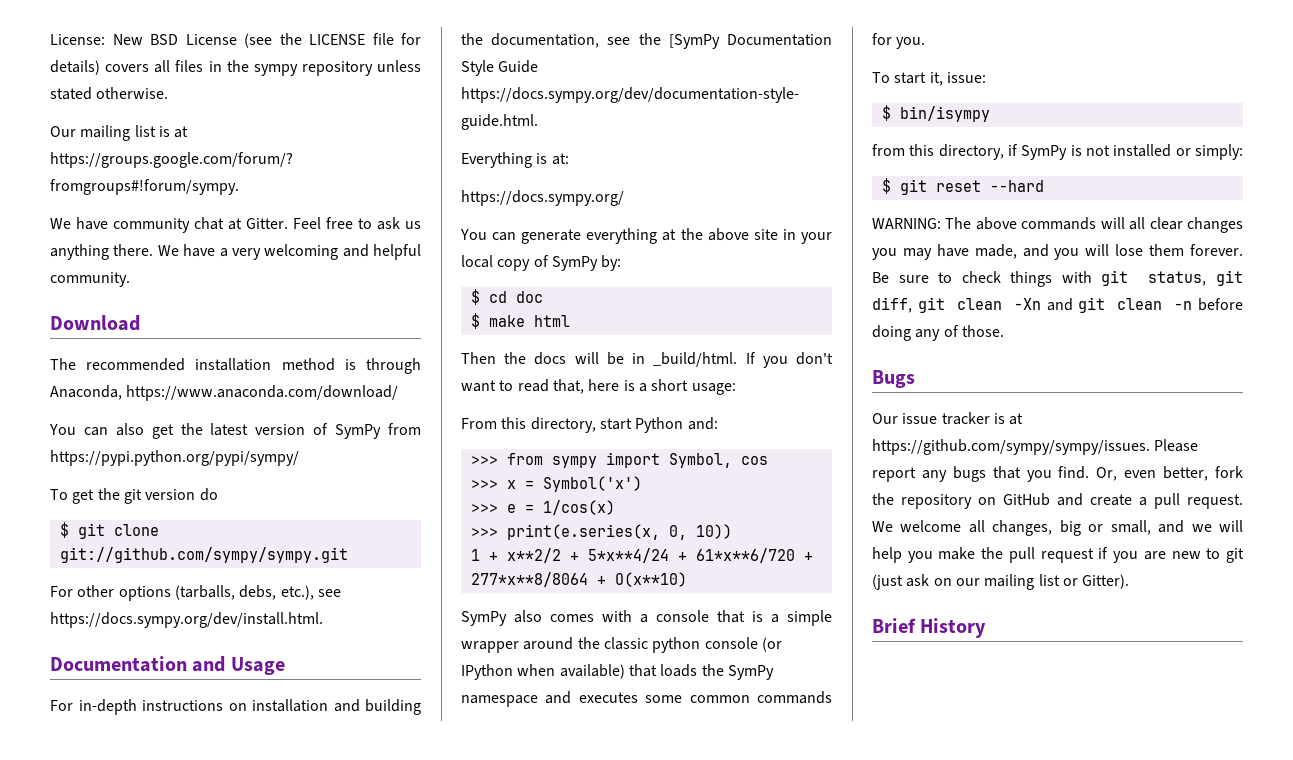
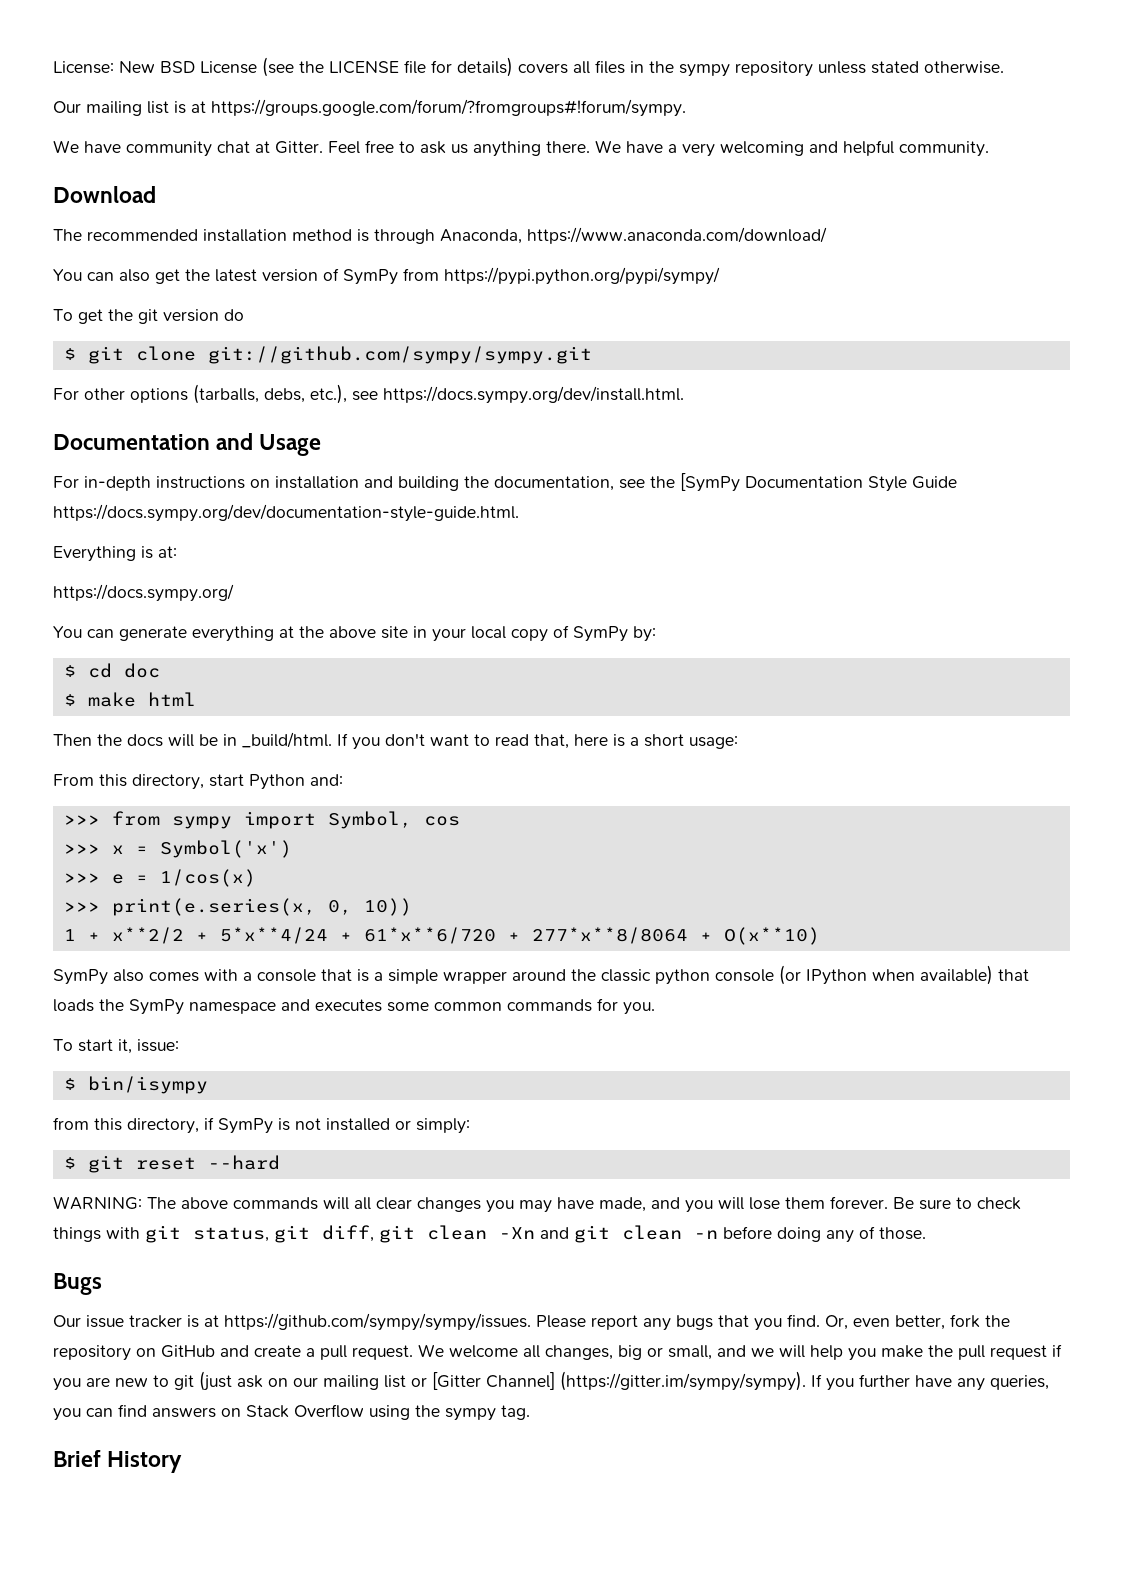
- We welcome all changes, big or small, and we will help you make the pull request if you are new to git (just ask on our mailing list or Gitter).
+ We welcome all changes, big or small, and we will help you make the pull request if you are new to git (just ask on our mailing list or [Gitter Channel] (https://gitter.im/sympy/sympy). If you further have any queries, you can find answers on Stack Overflow using the sympy tag.

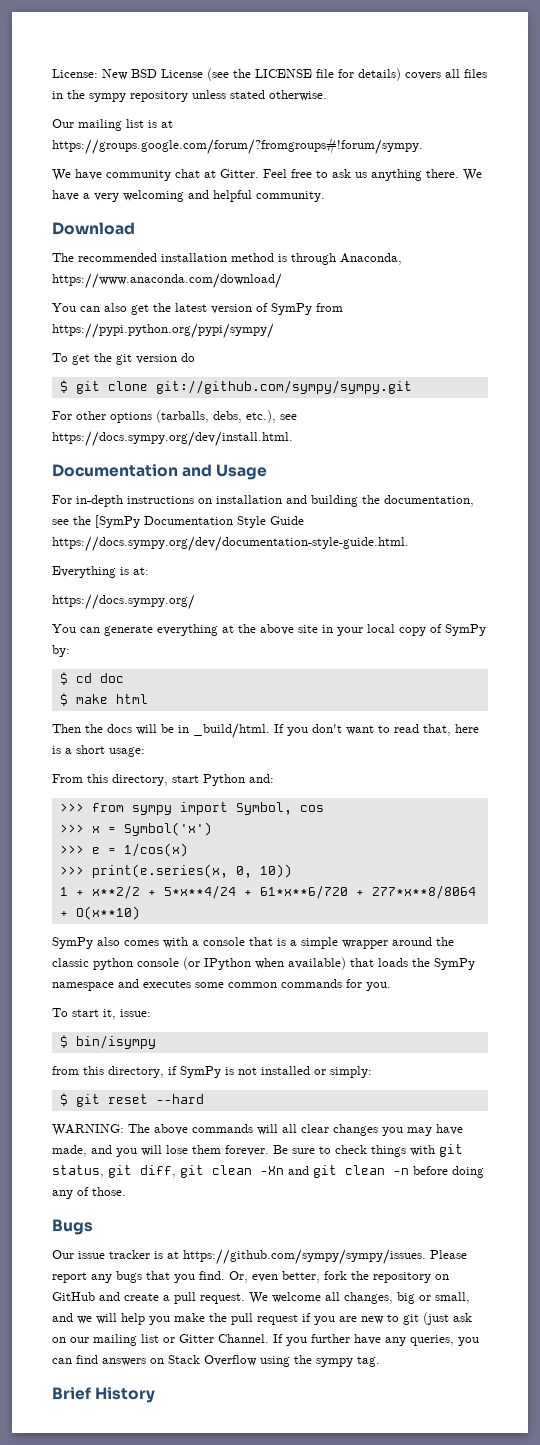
- We welcome all changes, big or small, and we will help you make the pull request if you are new to git (just ask on our mailing list or [Gitter Channel] (https://gitter.im/sympy/sympy). If you further have any queries, you can find answers on Stack Overflow using the sympy tag.
+ We welcome all changes, big or small, and we will help you make the pull request if you are new to git (just ask on our mailing list or Gitter Channel. If you further have any queries, you can find answers on Stack Overflow using the sympy tag.

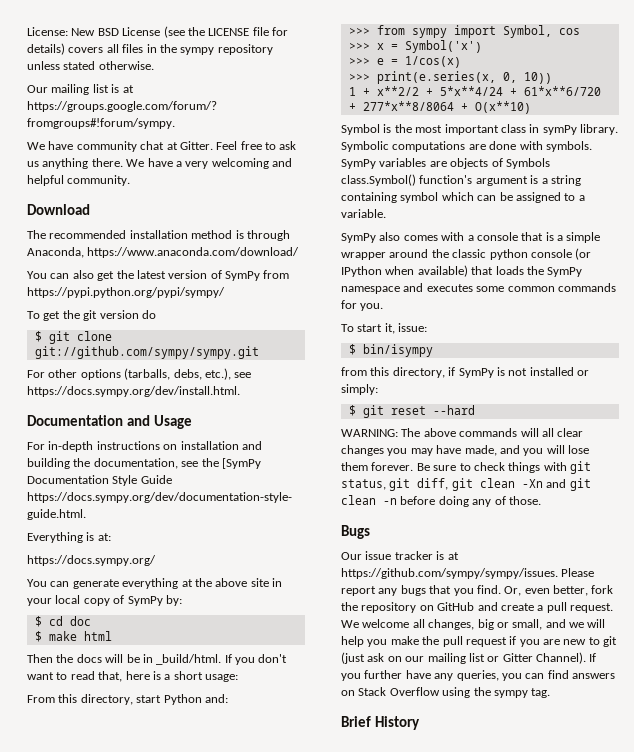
+ Symbol is the most important class in symPy library. Symbolic computations are done with symbols. SymPy variables are objects of Symbols class.Symbol() function's argument is a string containing symbol which can be assigned to a variable.
- We welcome all changes, big or small, and we will help you make the pull request if you are new to git (just ask on our mailing list or Gitter Channel.
+ We welcome all changes, big or small, and we will help you make the pull request if you are new to git (just ask on our mailing list or Gitter Channel).

